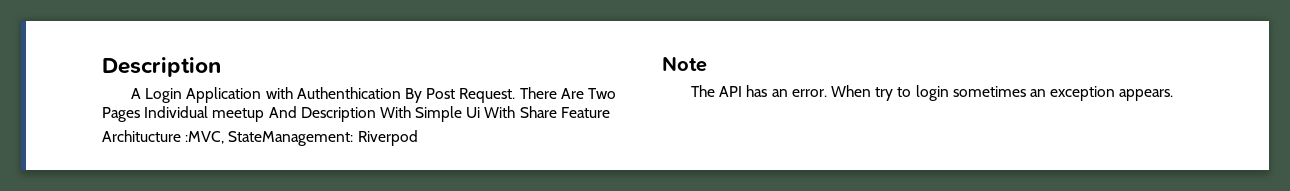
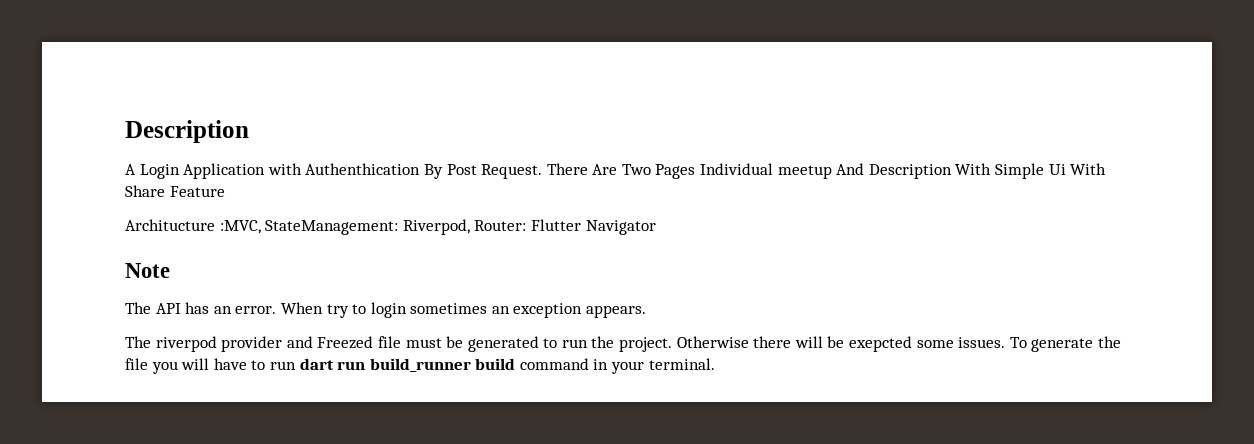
- Architucture :MVC, StateManagement: Riverpod
+ Architucture :MVC, StateManagement: Riverpod, Router: Flutter Navigator
+ The riverpod provider and Freezed file must be generated to run the project. Otherwise there will be exepcted some issues. To generate the file you will have to run dart run build_runner build command in your terminal.

